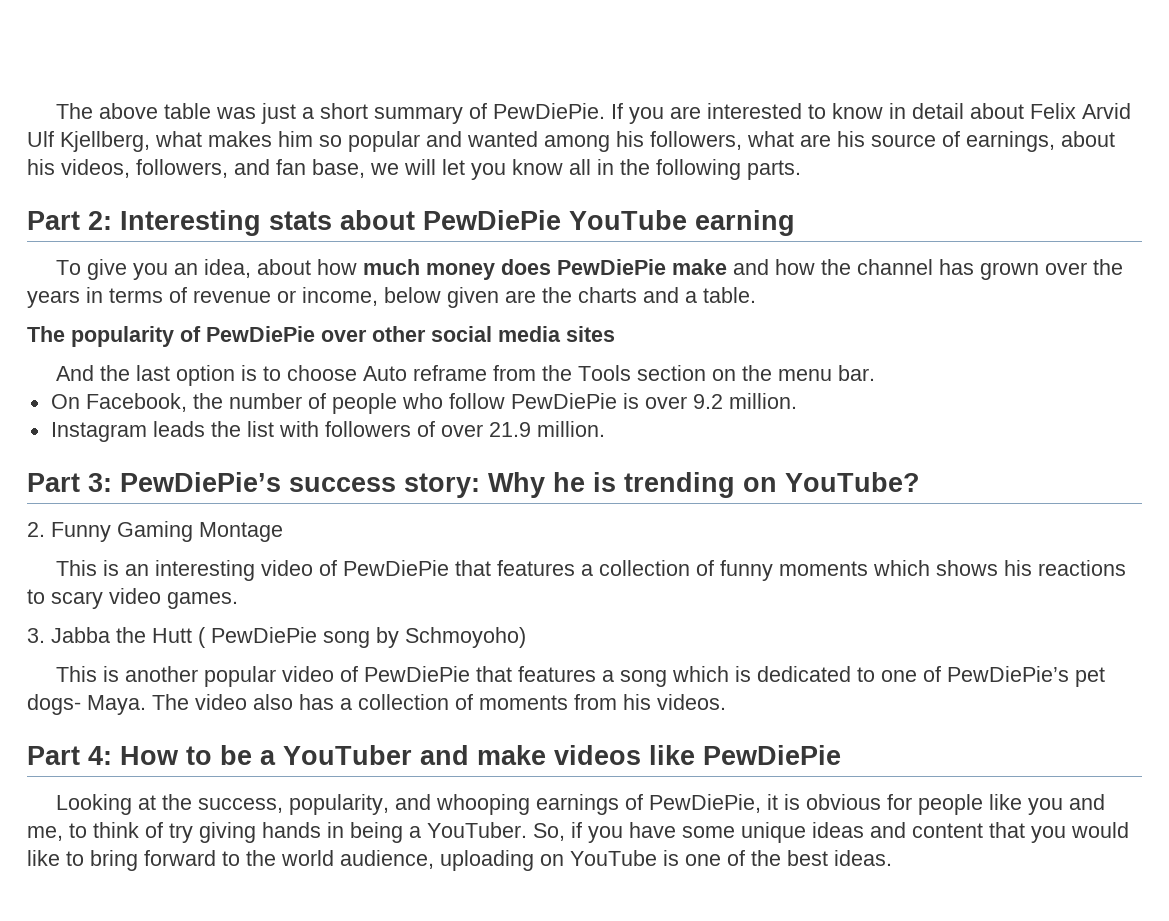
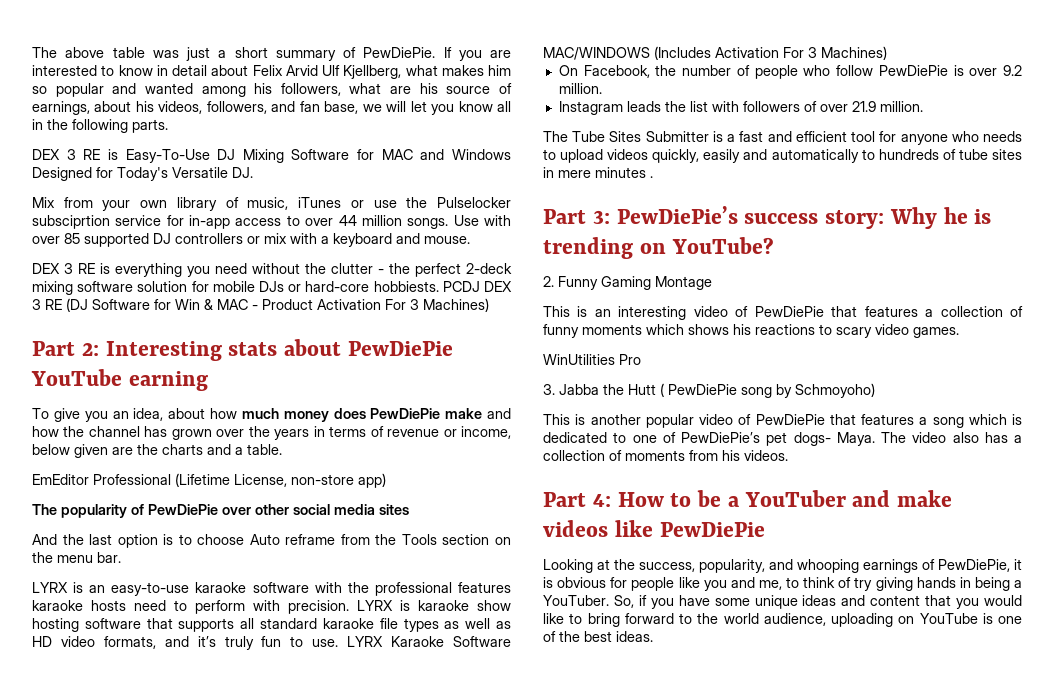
+ DEX 3 RE is Easy-To-Use DJ Mixing Software for MAC and Windows Designed for Today's Versatile DJ.
+ Mix from your own library of music, iTunes or use the Pulselocker subsciprtion service for in-app access to over 44 million songs. Use with over 85 supported DJ controllers or mix with a keyboard and mouse.
+ DEX 3 RE is everything you need without the clutter - the perfect 2-deck mixing software solution for mobile DJs or hard-core hobbiests. PCDJ DEX 3 RE (DJ Software for Win & MAC - Product Activation For 3 Machines)
+ EmEditor Professional (Lifetime License, non-store app)
+ LYRX is an easy-to-use karaoke software with the professional features karaoke hosts need to perform with precision. LYRX is karaoke show hosting software that supports all standard karaoke file types as well as HD video formats, and it’s truly fun to use. LYRX Karaoke Software MAC/WINDOWS (Includes Activation For 3 Machines)
+ The Tube Sites Submitter is a fast and efficient tool for anyone who needs to upload videos quickly, easily and automatically to hundreds of tube sites in mere minutes .
+ WinUtilities Pro

